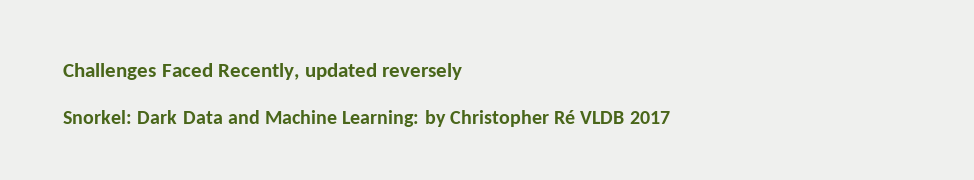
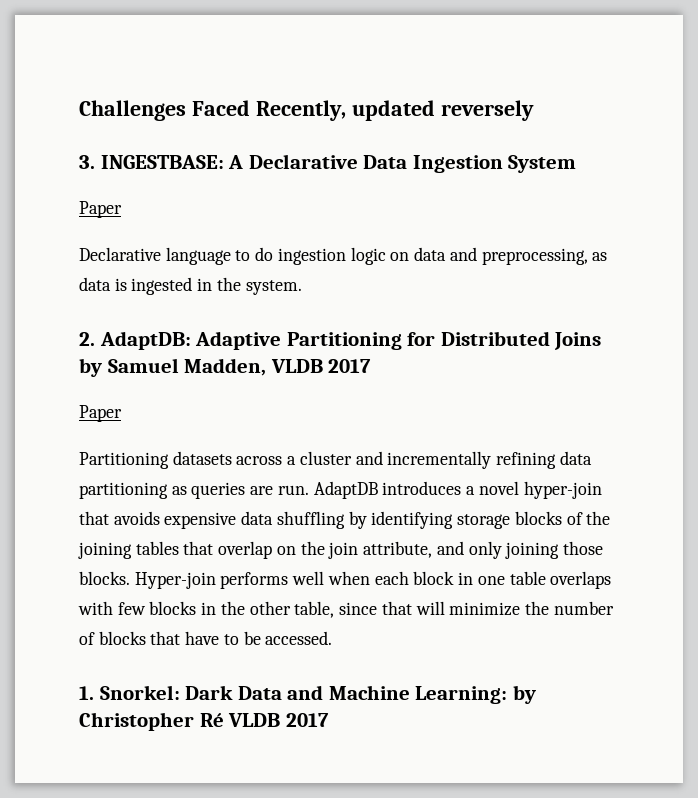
- Snorkel: Dark Data and Machine Learning: by Christopher Ré VLDB 2017
+ 3. INGESTBASE: A Declarative Data Ingestion System
+ Paper
+ Declarative language to do ingestion logic on data and preprocessing, as data is ingested in the system.
+ 2. AdaptDB: Adaptive Partitioning for Distributed Joins by Samuel Madden, VLDB 2017
+ Paper
+ Partitioning datasets across a cluster and incrementally refining data partitioning as queries are run. AdaptDB introduces a novel hyper-join that avoids expensive data shuffling by identifying storage blocks of the joining tables that overlap on the join attribute, and only joining those blocks. Hyper-join performs well when each block in one table overlaps with few blocks in the other table, since that will minimize the number of blocks that have to be accessed.
+ 1. Snorkel: Dark Data and Machine Learning: by Christopher Ré VLDB 2017

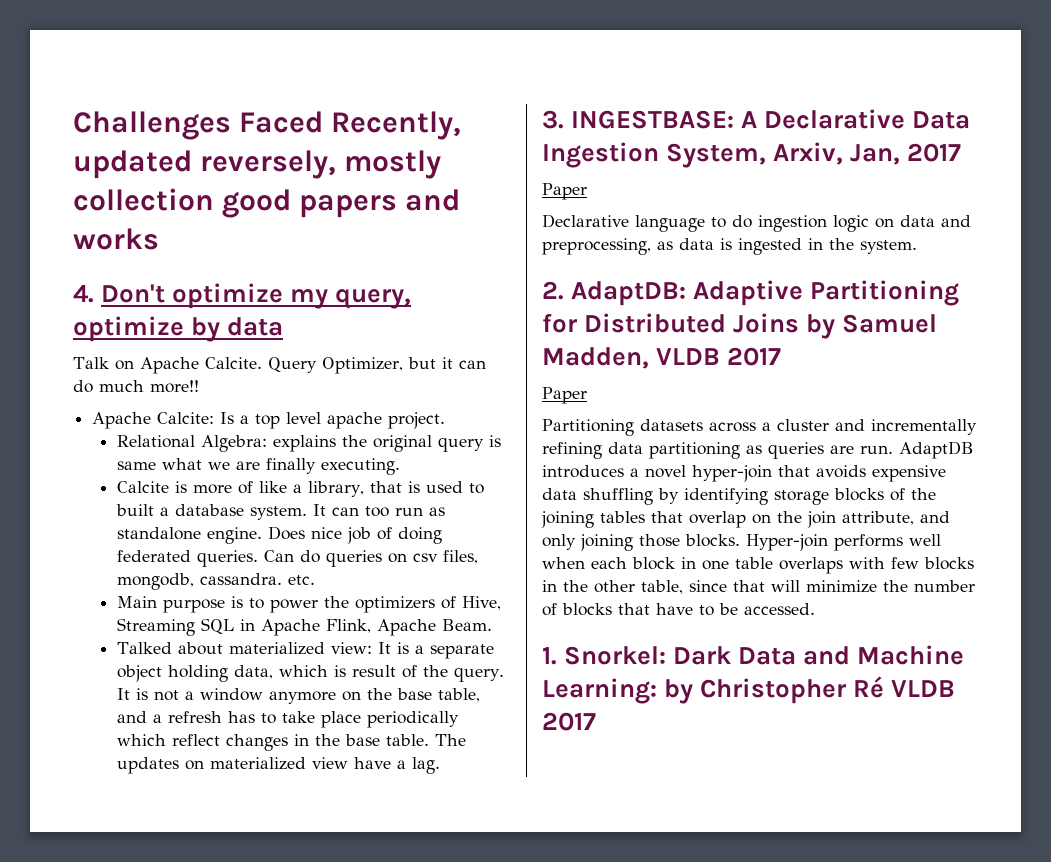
- Challenges Faced Recently, updated reversely
+ Challenges Faced Recently, updated reversely, mostly collection good papers and works
+ 4. Don't optimize my query, optimize by data
+ Talk on Apache Calcite. Query Optimizer, but it can do much more!!
+ Apache Calcite: Is a top level apache project.
+ Relational Algebra: explains the original query is same what we are finally executing.
+ Calcite is more of like a library, that is used to built a database system. It can too run as standalone engine. Does nice job of doing federated queries. Can do queries on csv files, mongodb, cassandra. etc.
+ Main purpose is to power the optimizers of Hive, Streaming SQL in Apache Flink, Apache Beam.
+ Talked about materialized view: It is a separate object holding data, which is result of the query. It is not a window anymore on the base table, and a refresh has to take place periodically which reflect changes in the base table. The updates on materialized view have a lag.
- 3. INGESTBASE: A Declarative Data Ingestion System
+ 3. INGESTBASE: A Declarative Data Ingestion System, Arxiv, Jan, 2017

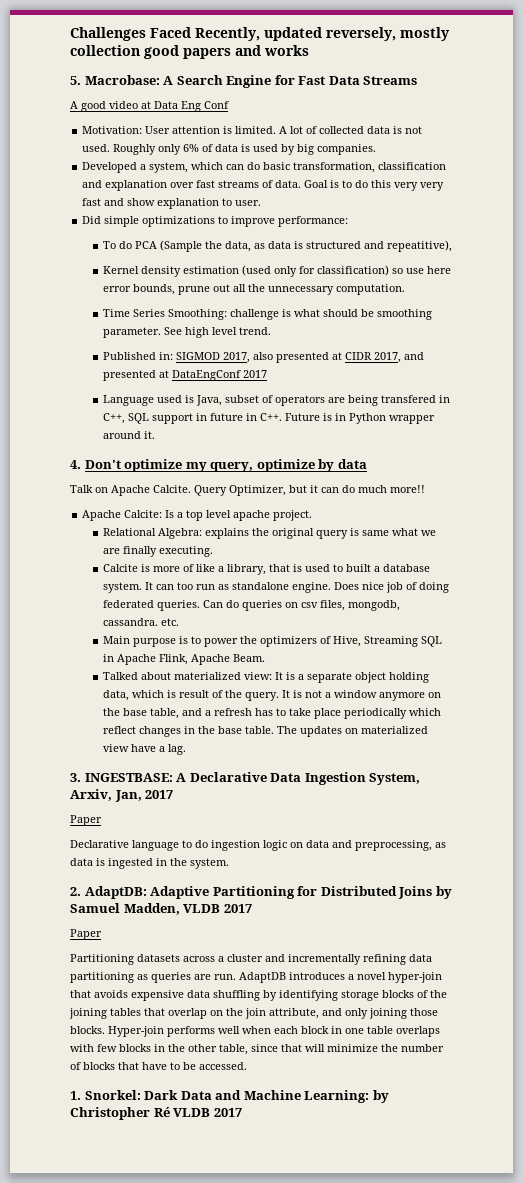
+ 5. Macrobase: A Search Engine for Fast Data Streams
+ A good video at Data Eng Conf
+ Motivation: User attention is limited. A lot of collected data is not used. Roughly only 6% of data is used by big companies.
+ Developed a system, which can do basic transformation, classification and explanation over fast streams of data. Goal is to do this very very fast and show explanation to user.
+ Did simple optimizations to improve performance:
+ To do PCA (Sample the data, as data is structured and repeatitive),
+ Kernel density estimation (used only for classification) so use here error bounds, prune out all the unnecessary computation.
+ Time Series Smoothing: challenge is what should be smoothing parameter. See high level trend.
+ Published in: SIGMOD 2017, also presented at CIDR 2017, and presented at DataEngConf 2017
+ Language used is Java, subset of operators are being transfered in C++, SQL support in future in C++. Future is in Python wrapper around it.

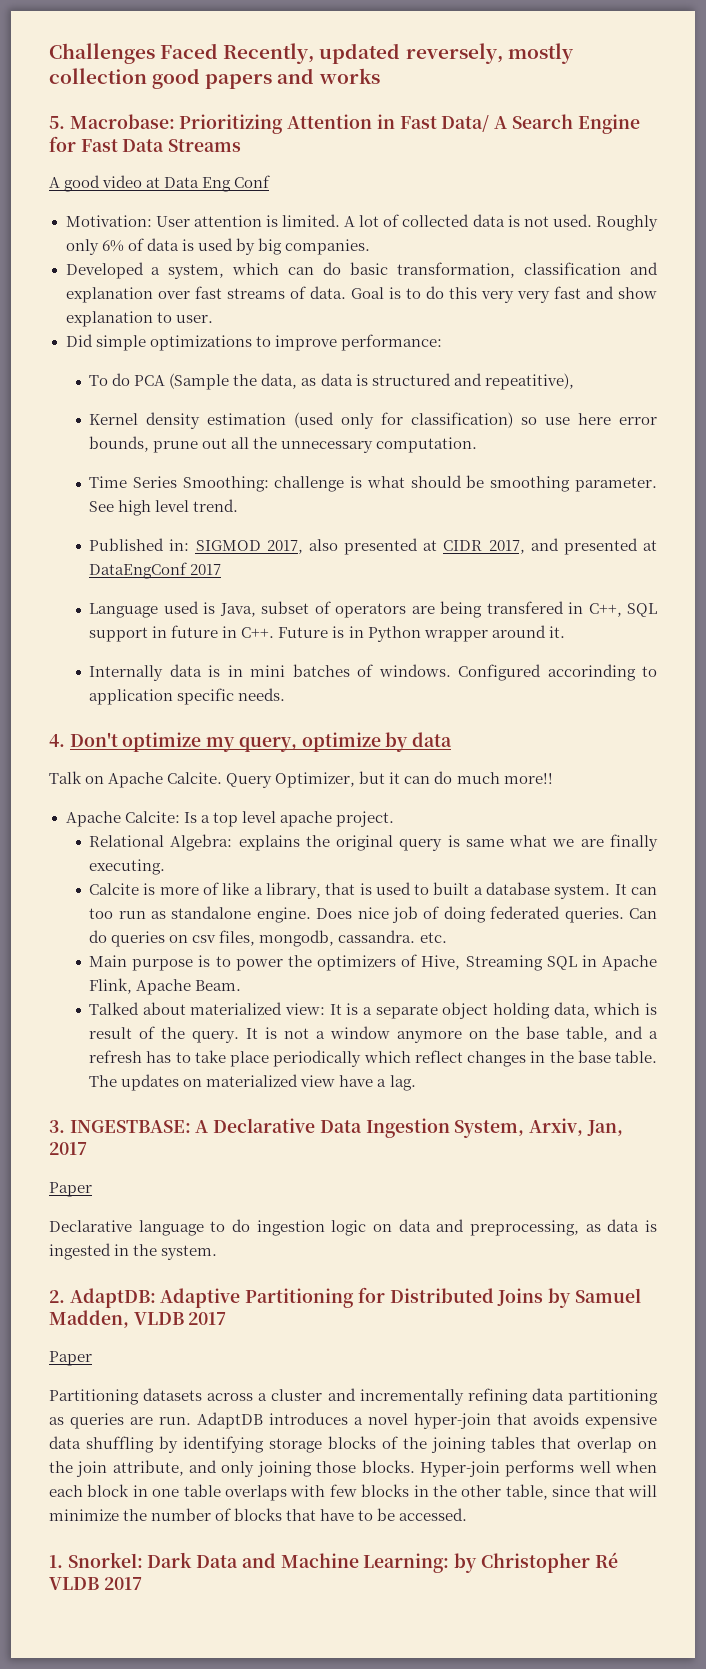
- 5. Macrobase: A Search Engine for Fast Data Streams
+ 5. Macrobase: Prioritizing Attention in Fast Data/ A Search Engine for Fast Data Streams
+ Internally data is in mini batches of windows. Configured accorinding to application specific needs.

